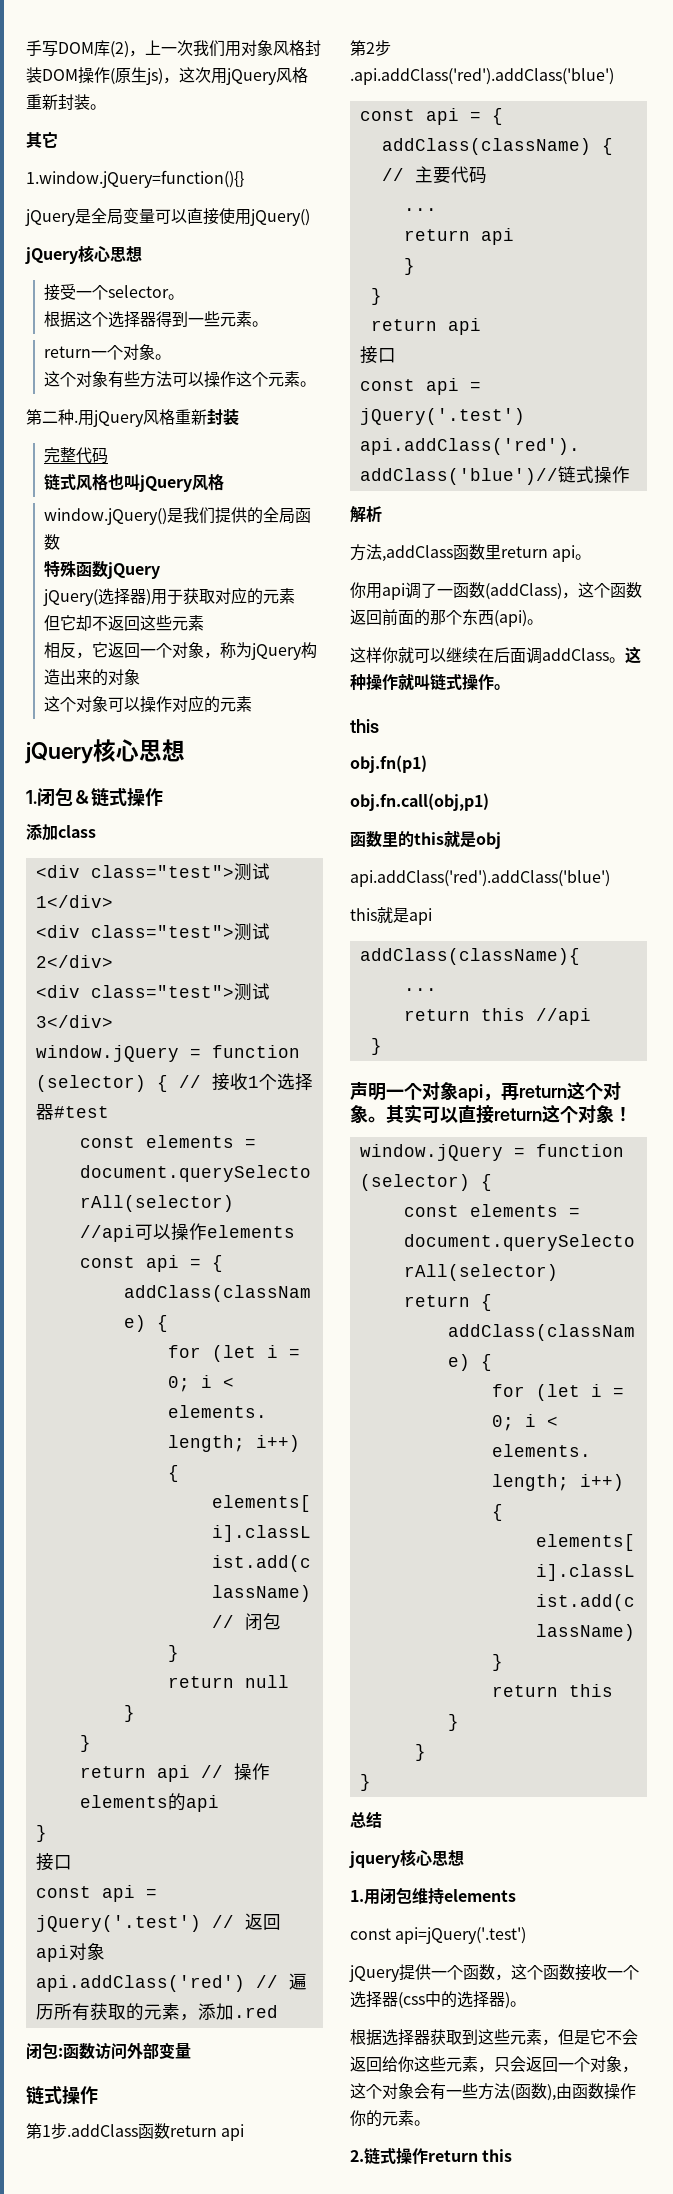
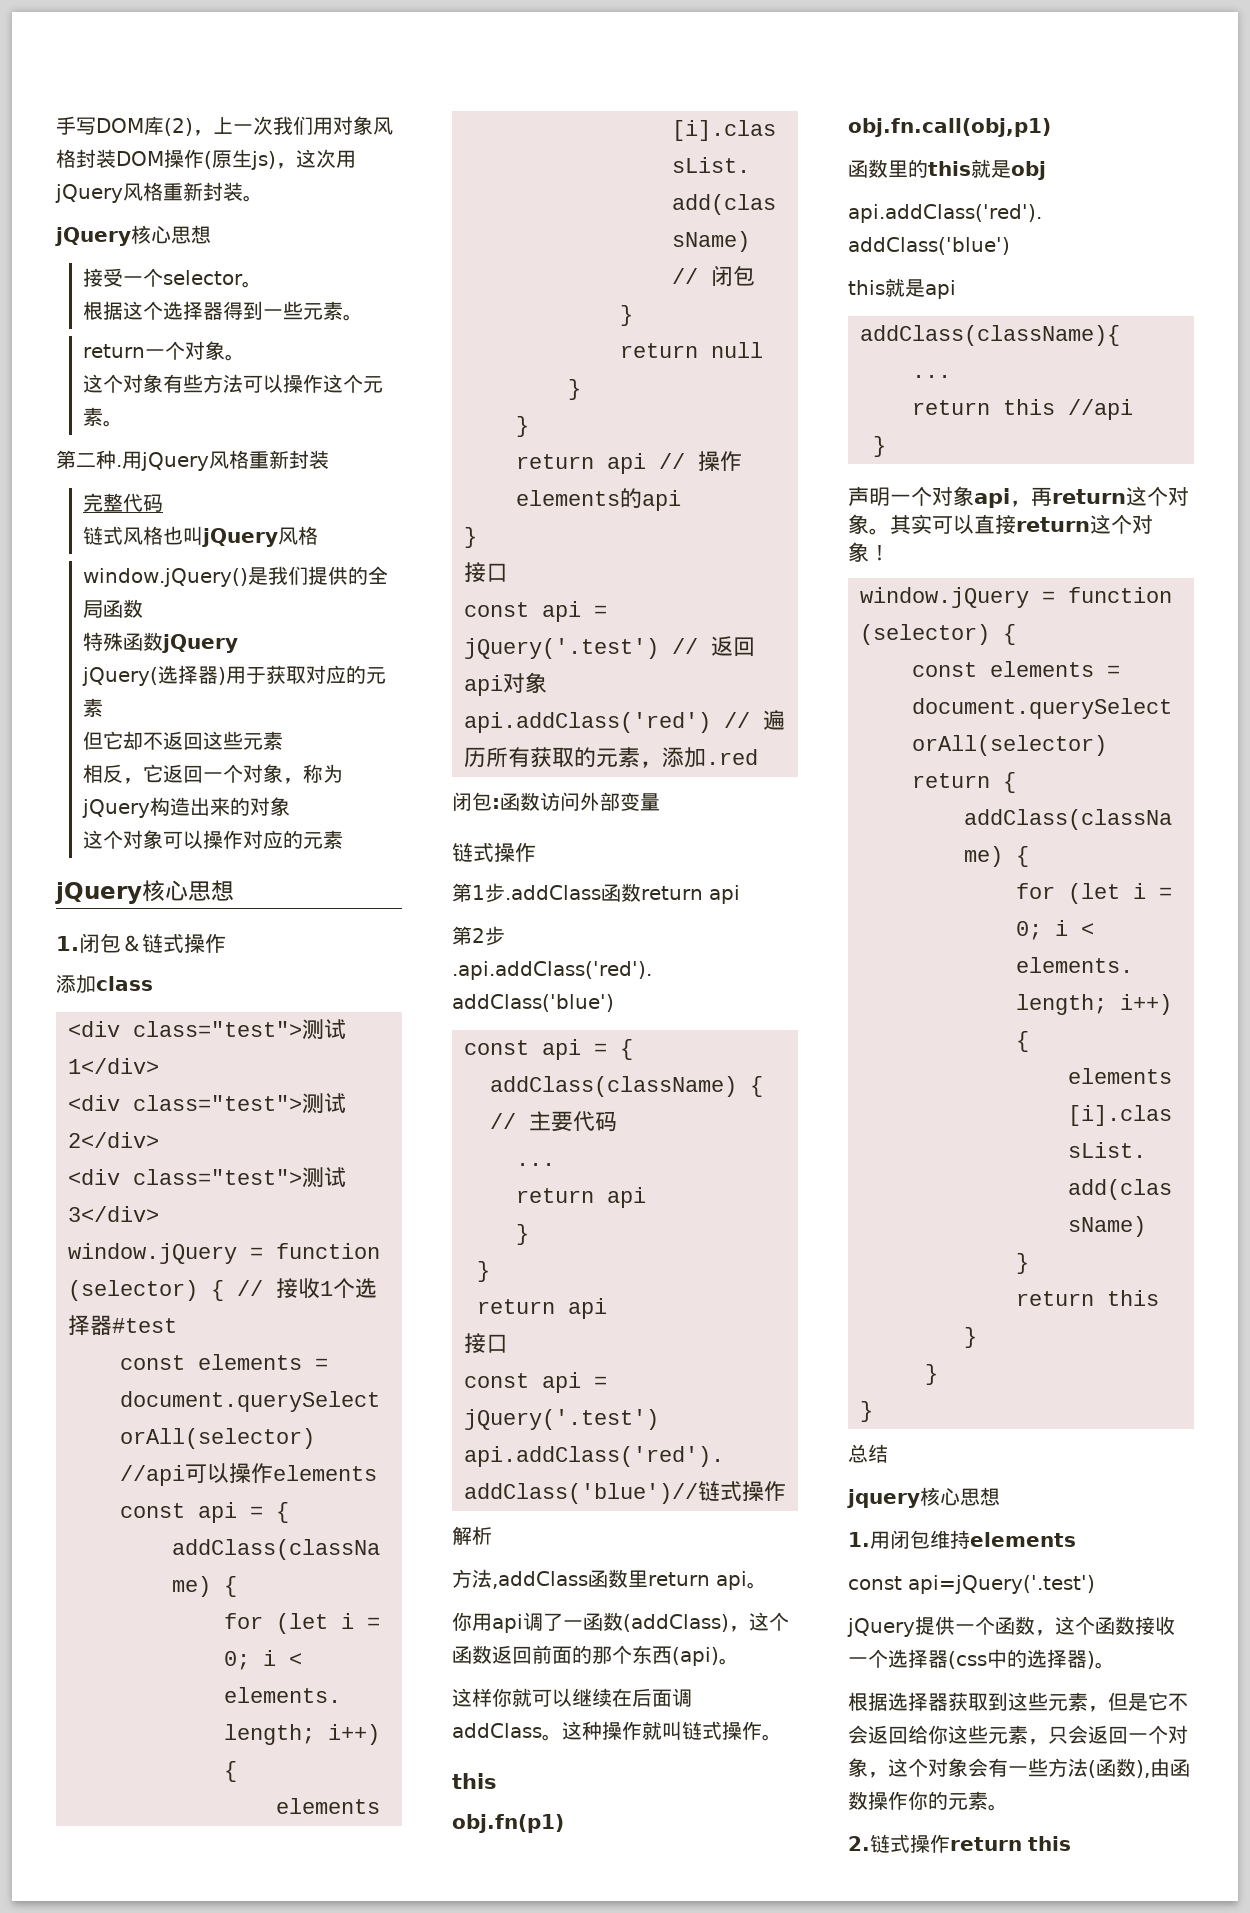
- 其它
- 1.window.jQuery=function(){}
- jQuery是全局变量可以直接使用jQuery()

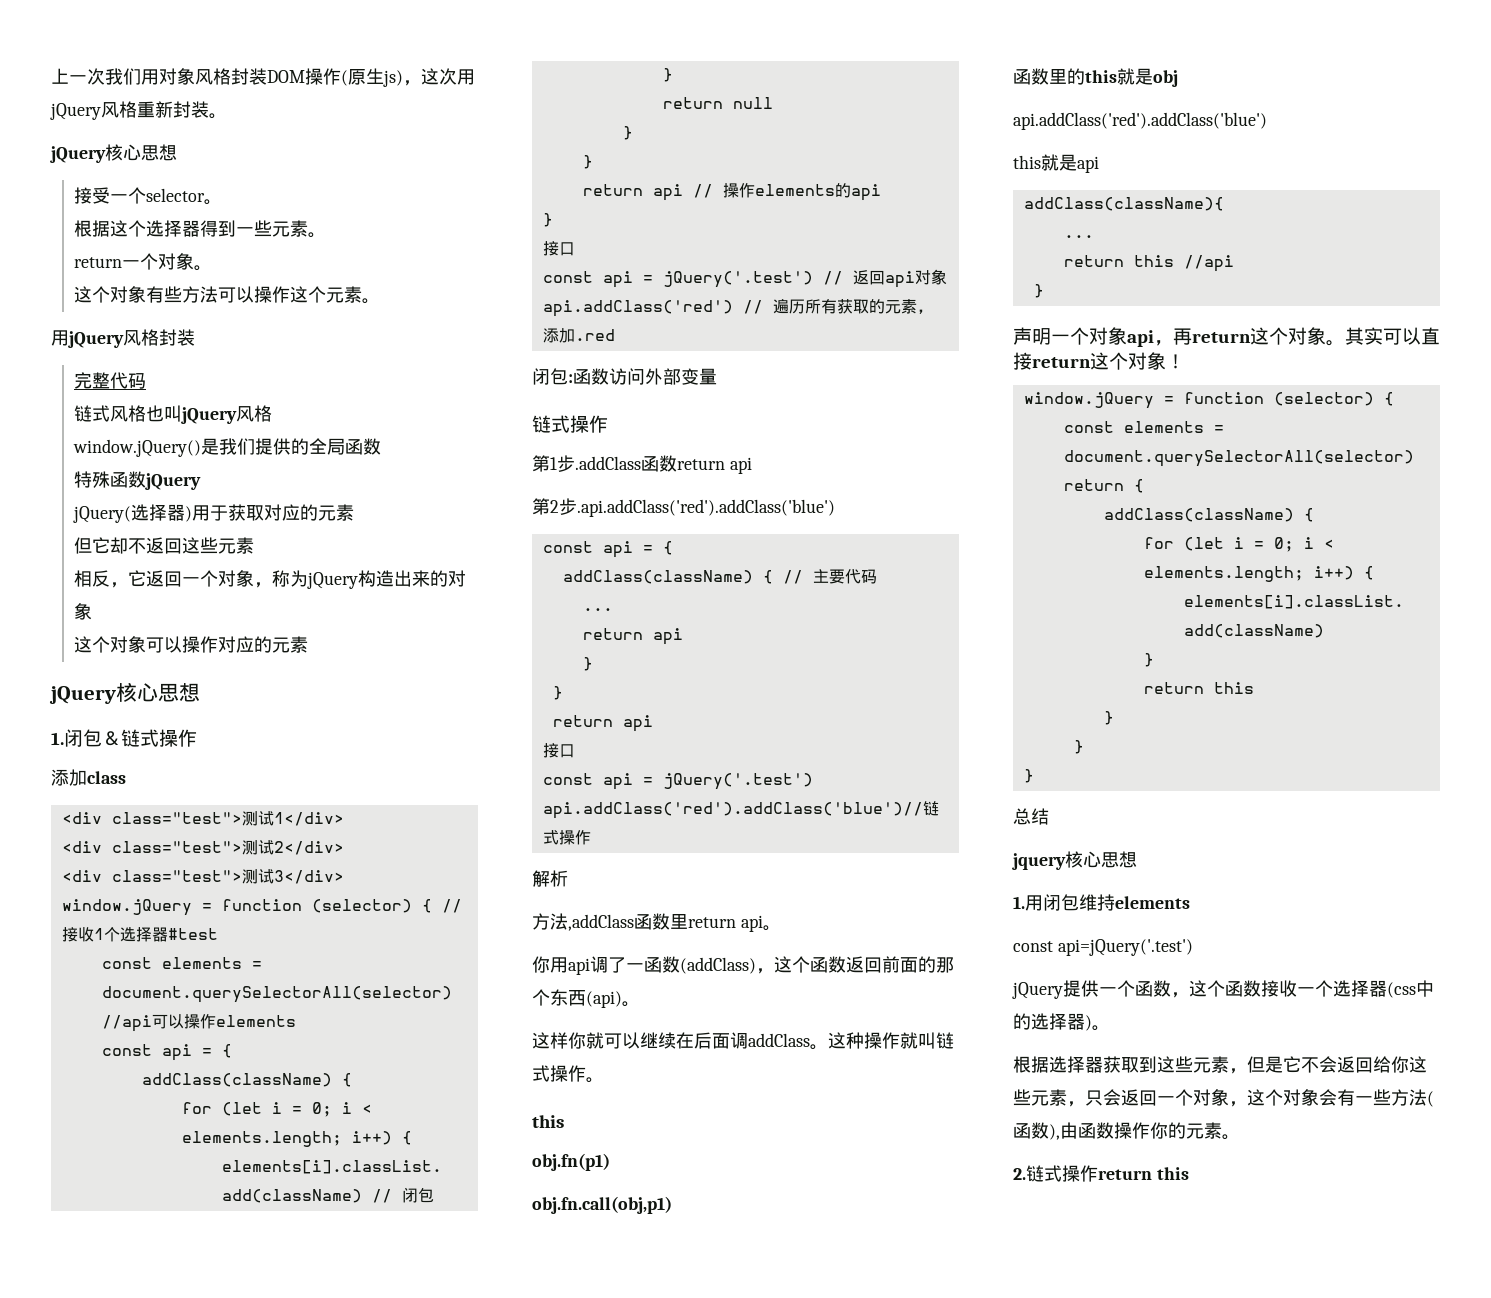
- 手写DOM库(2)，上一次我们用对象风格封装DOM操作(原生js)，这次用jQuery风格重新封装。
+ 上一次我们用对象风格封装DOM操作(原生js)，这次用jQuery风格重新封装。
- 第二种.用jQuery风格重新封装
+ 用jQuery风格封装

